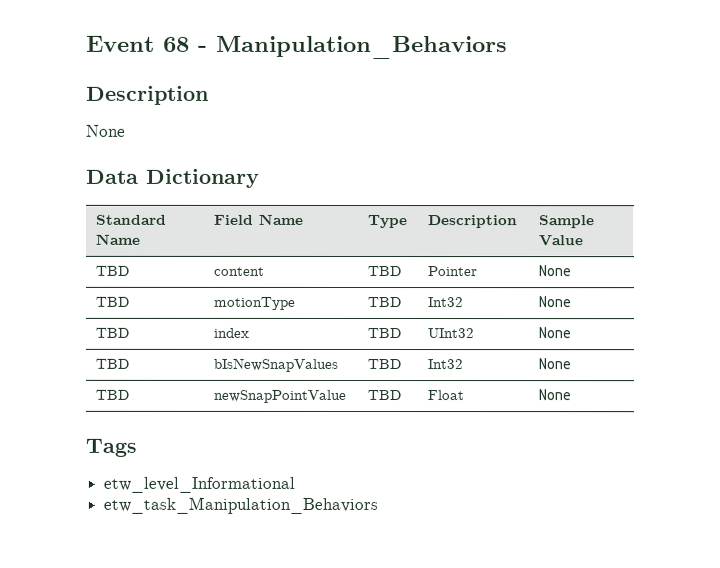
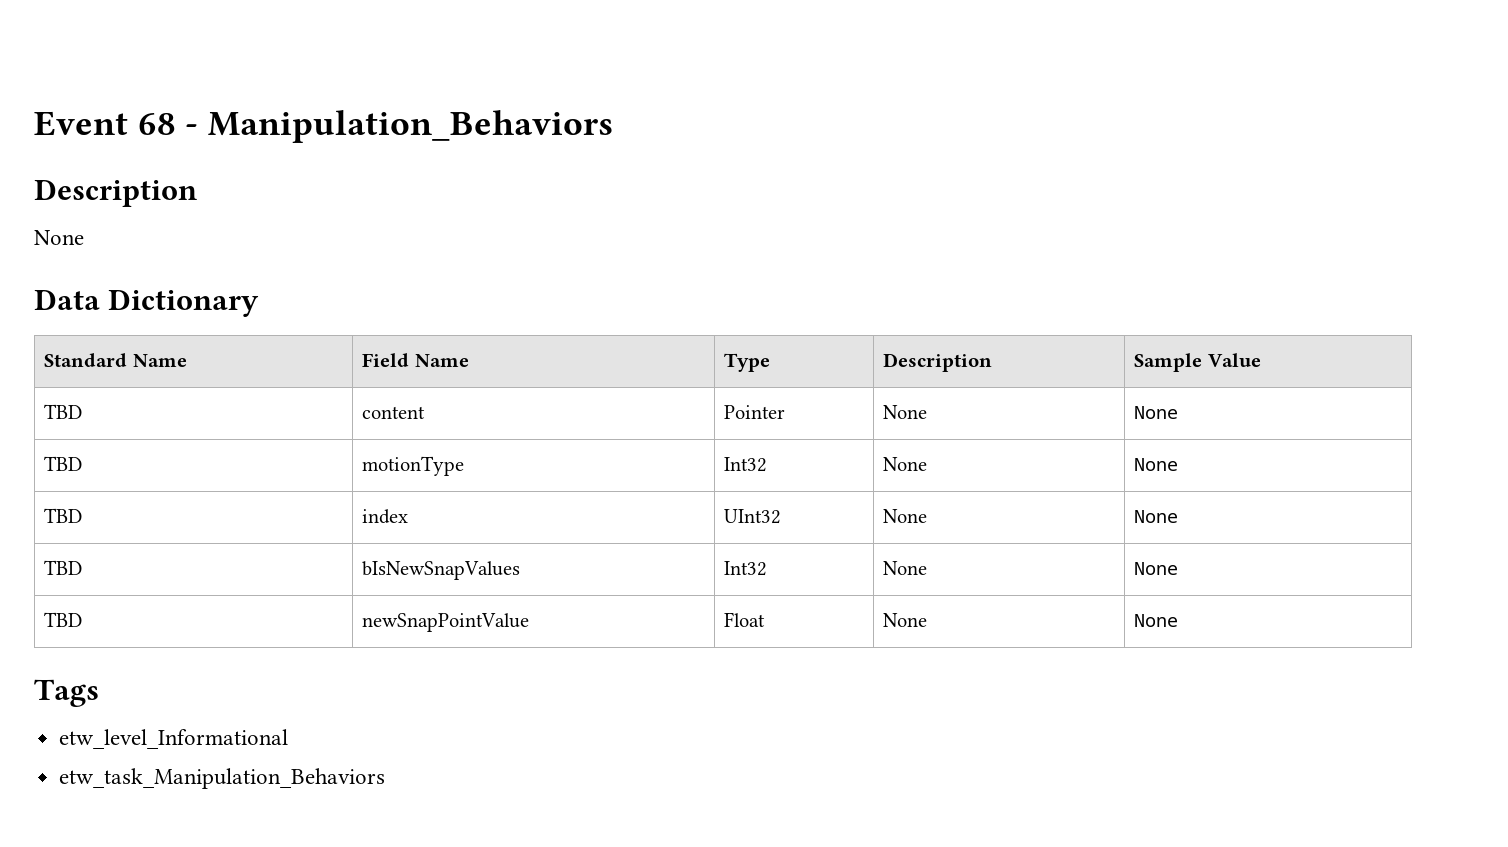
- TBD | content | TBD | Pointer | None
+ TBD | content | Pointer | None | None
- TBD | motionType | TBD | Int32 | None
+ TBD | motionType | Int32 | None | None
- TBD | index | TBD | UInt32 | None
+ TBD | index | UInt32 | None | None
- TBD | bIsNewSnapValues | TBD | Int32 | None
+ TBD | bIsNewSnapValues | Int32 | None | None
- TBD | newSnapPointValue | TBD | Float | None
+ TBD | newSnapPointValue | Float | None | None

